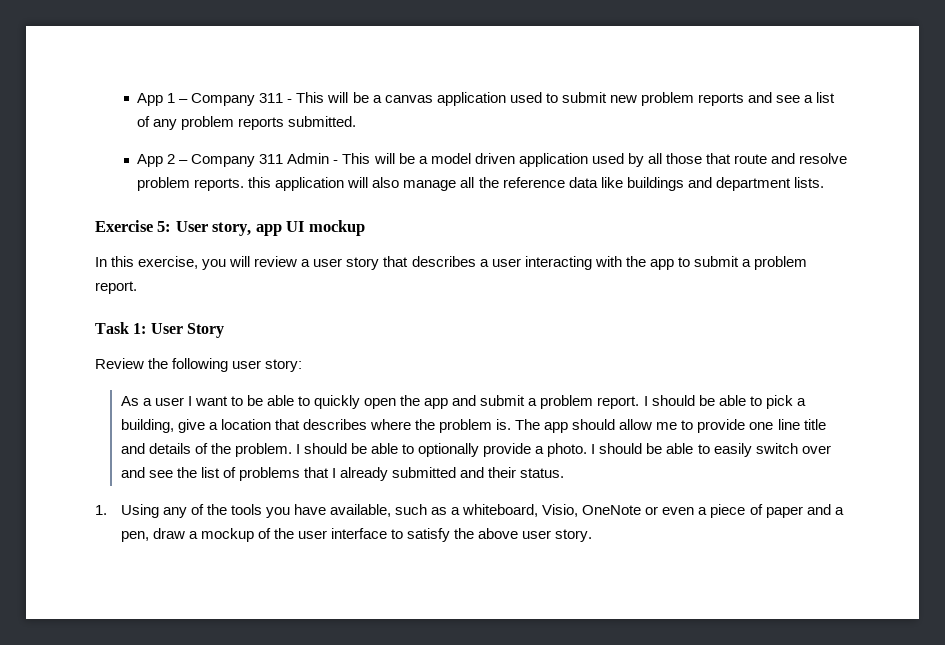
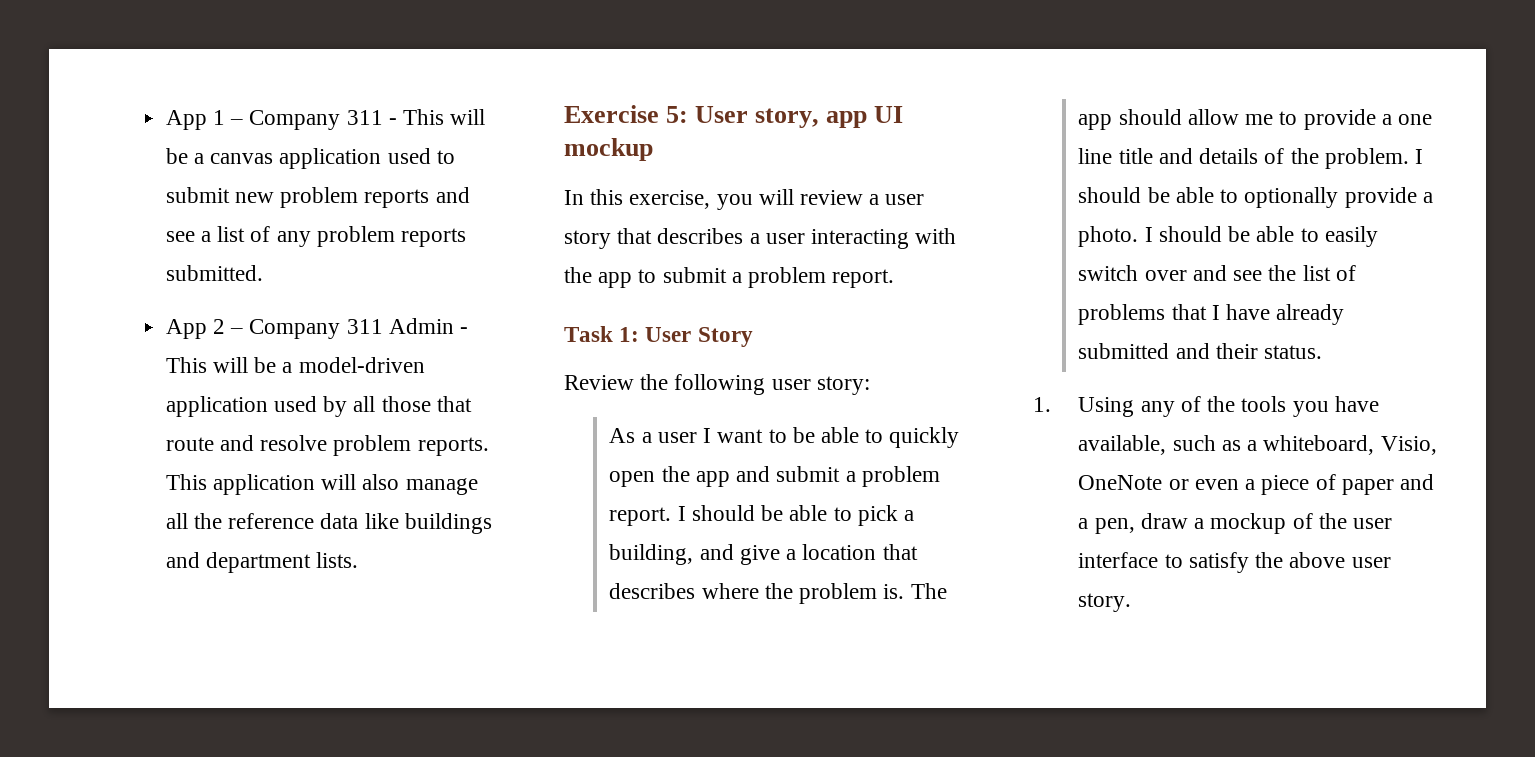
- App 2 – Company 311 Admin - This will be a model driven application used by all those that route and resolve problem reports. this application will also manage all the reference data like buildings and department lists.
+ App 2 – Company 311 Admin - This will be a model-driven application used by all those that route and resolve problem reports. This application will also manage all the reference data like buildings and department lists.
- I should be able to pick a building, give a location that describes where the problem is.
+ I should be able to pick a building, and give a location that describes where the problem is.
- The app should allow me to provide one line title and details of the problem.
+ The app should allow me to provide a one line title and details of the problem.
- I should be able to easily switch over and see the list of problems that I already submitted and their status.
+ I should be able to easily switch over and see the list of problems that I have already submitted and their status.

